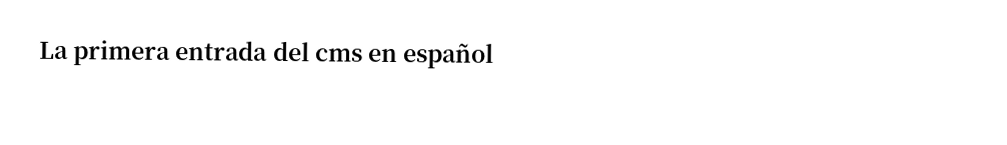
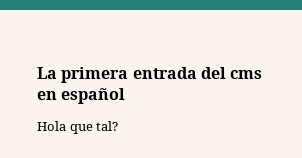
+ Hola que tal?

